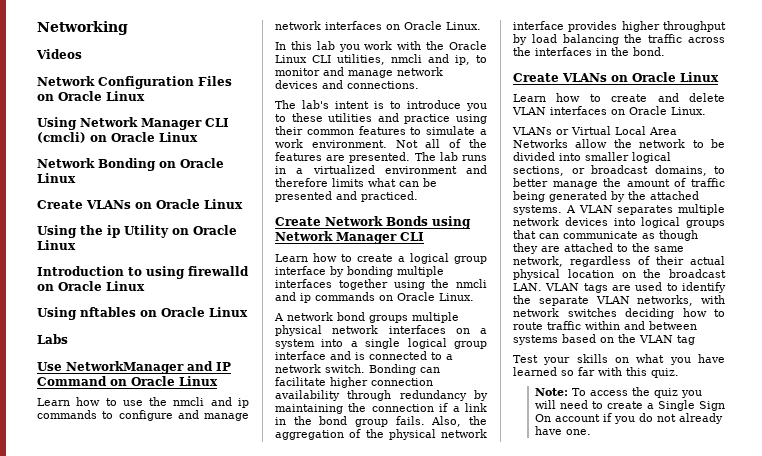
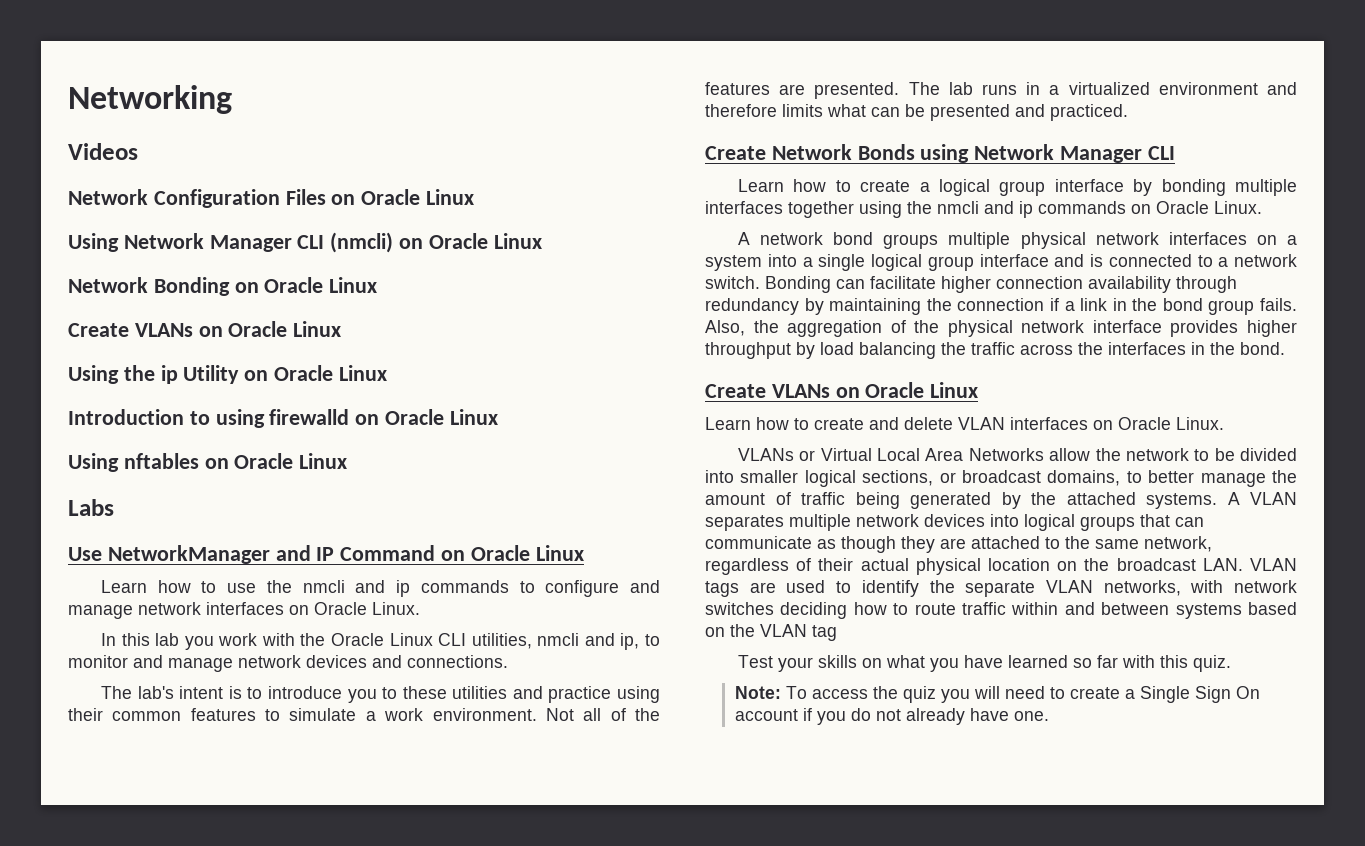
- Using Network Manager CLI (cmcli) on Oracle Linux
+ Using Network Manager CLI (nmcli) on Oracle Linux

